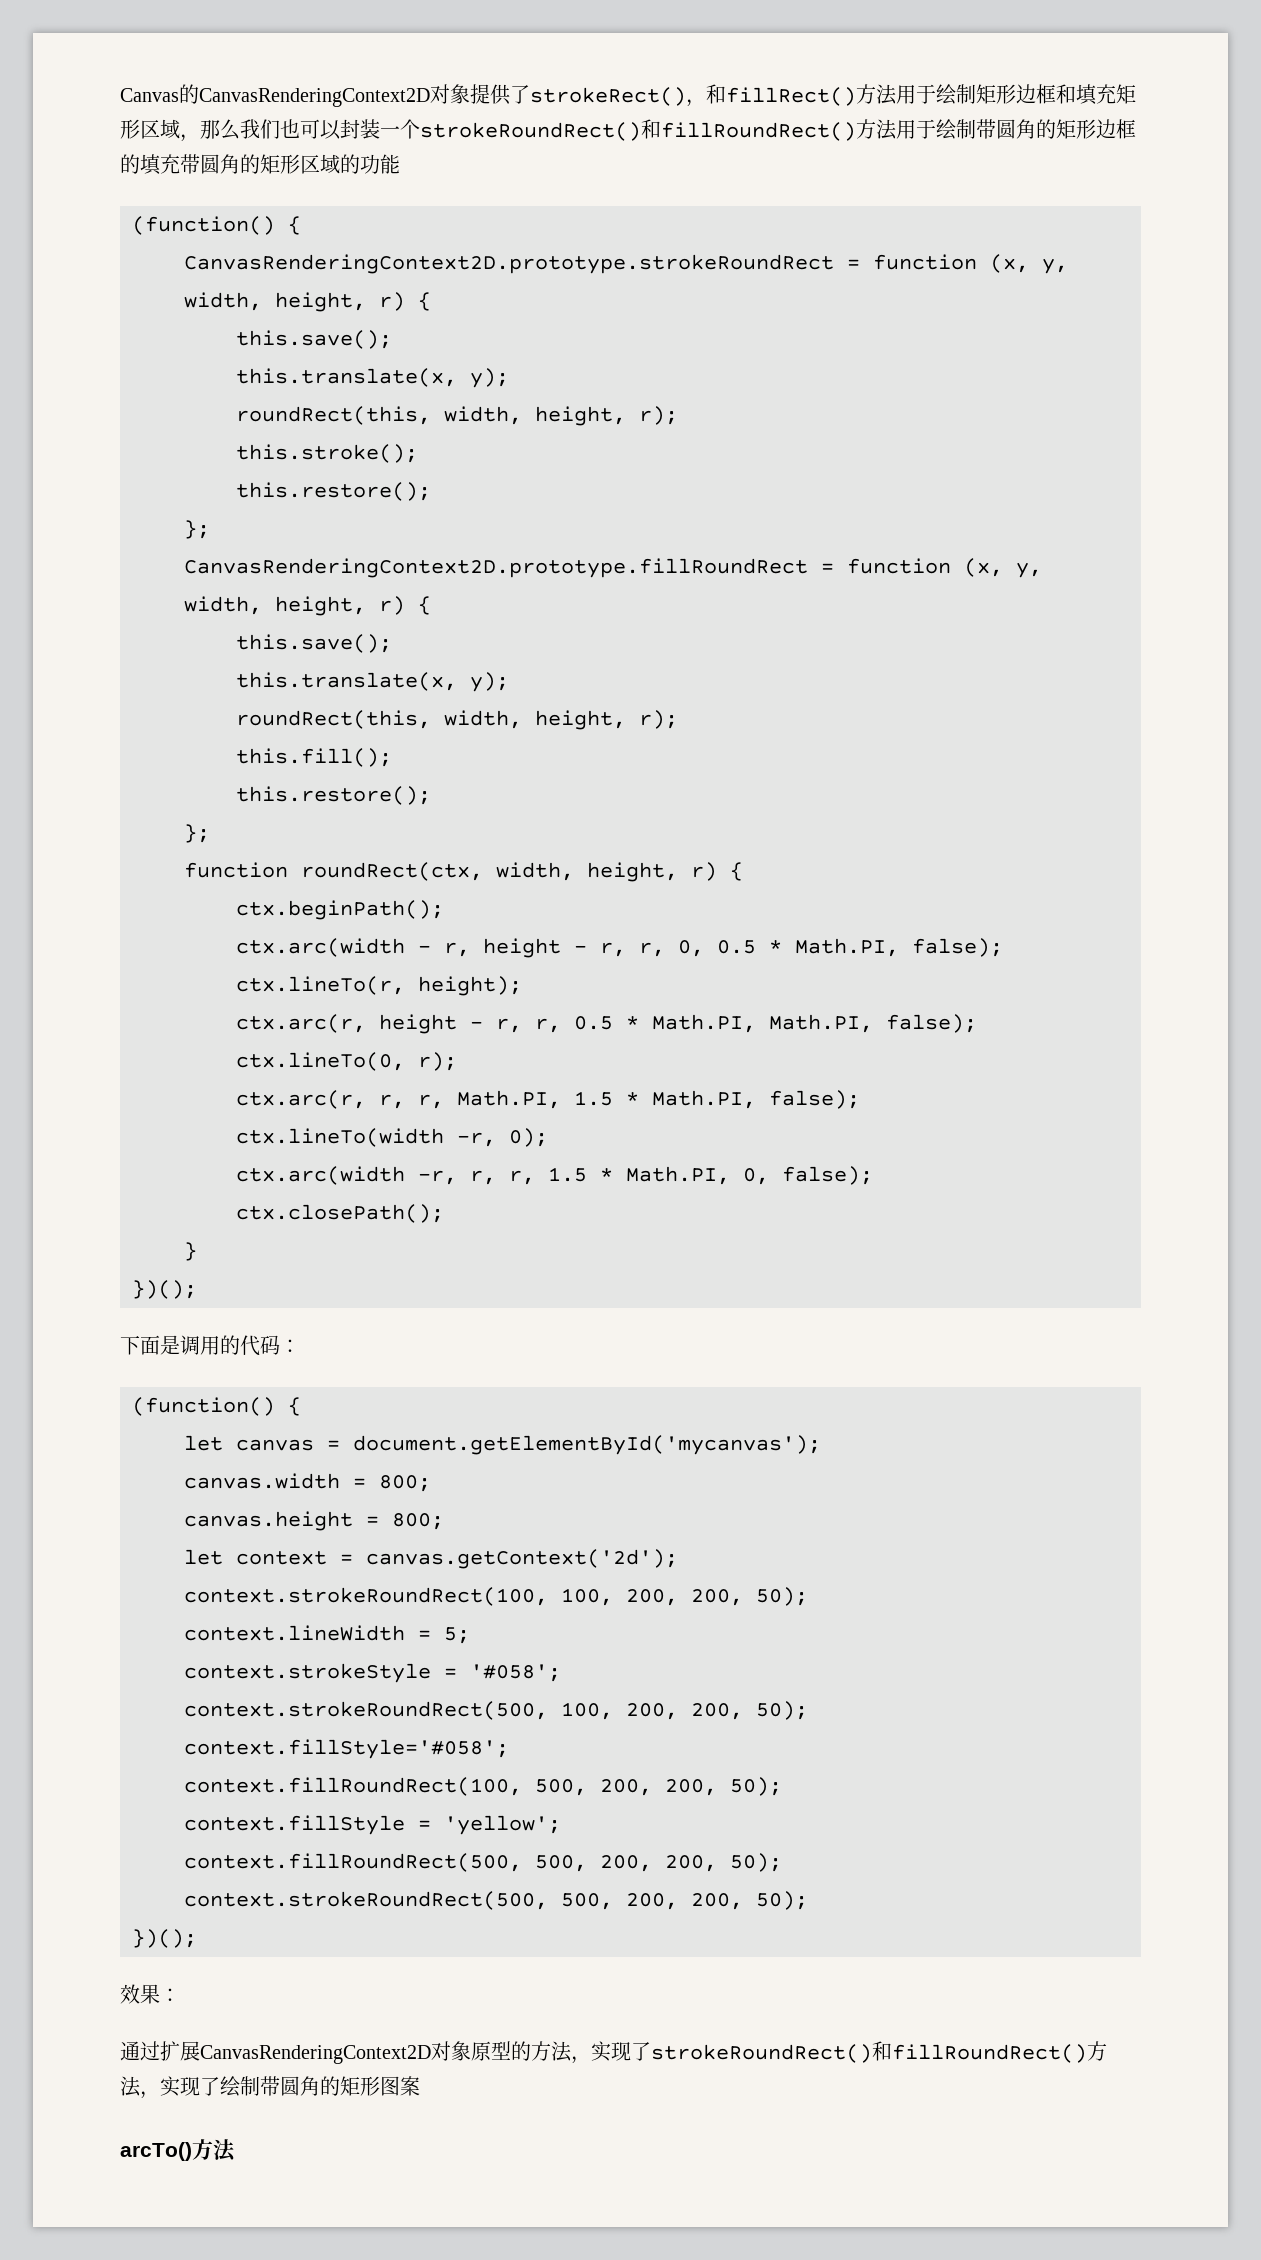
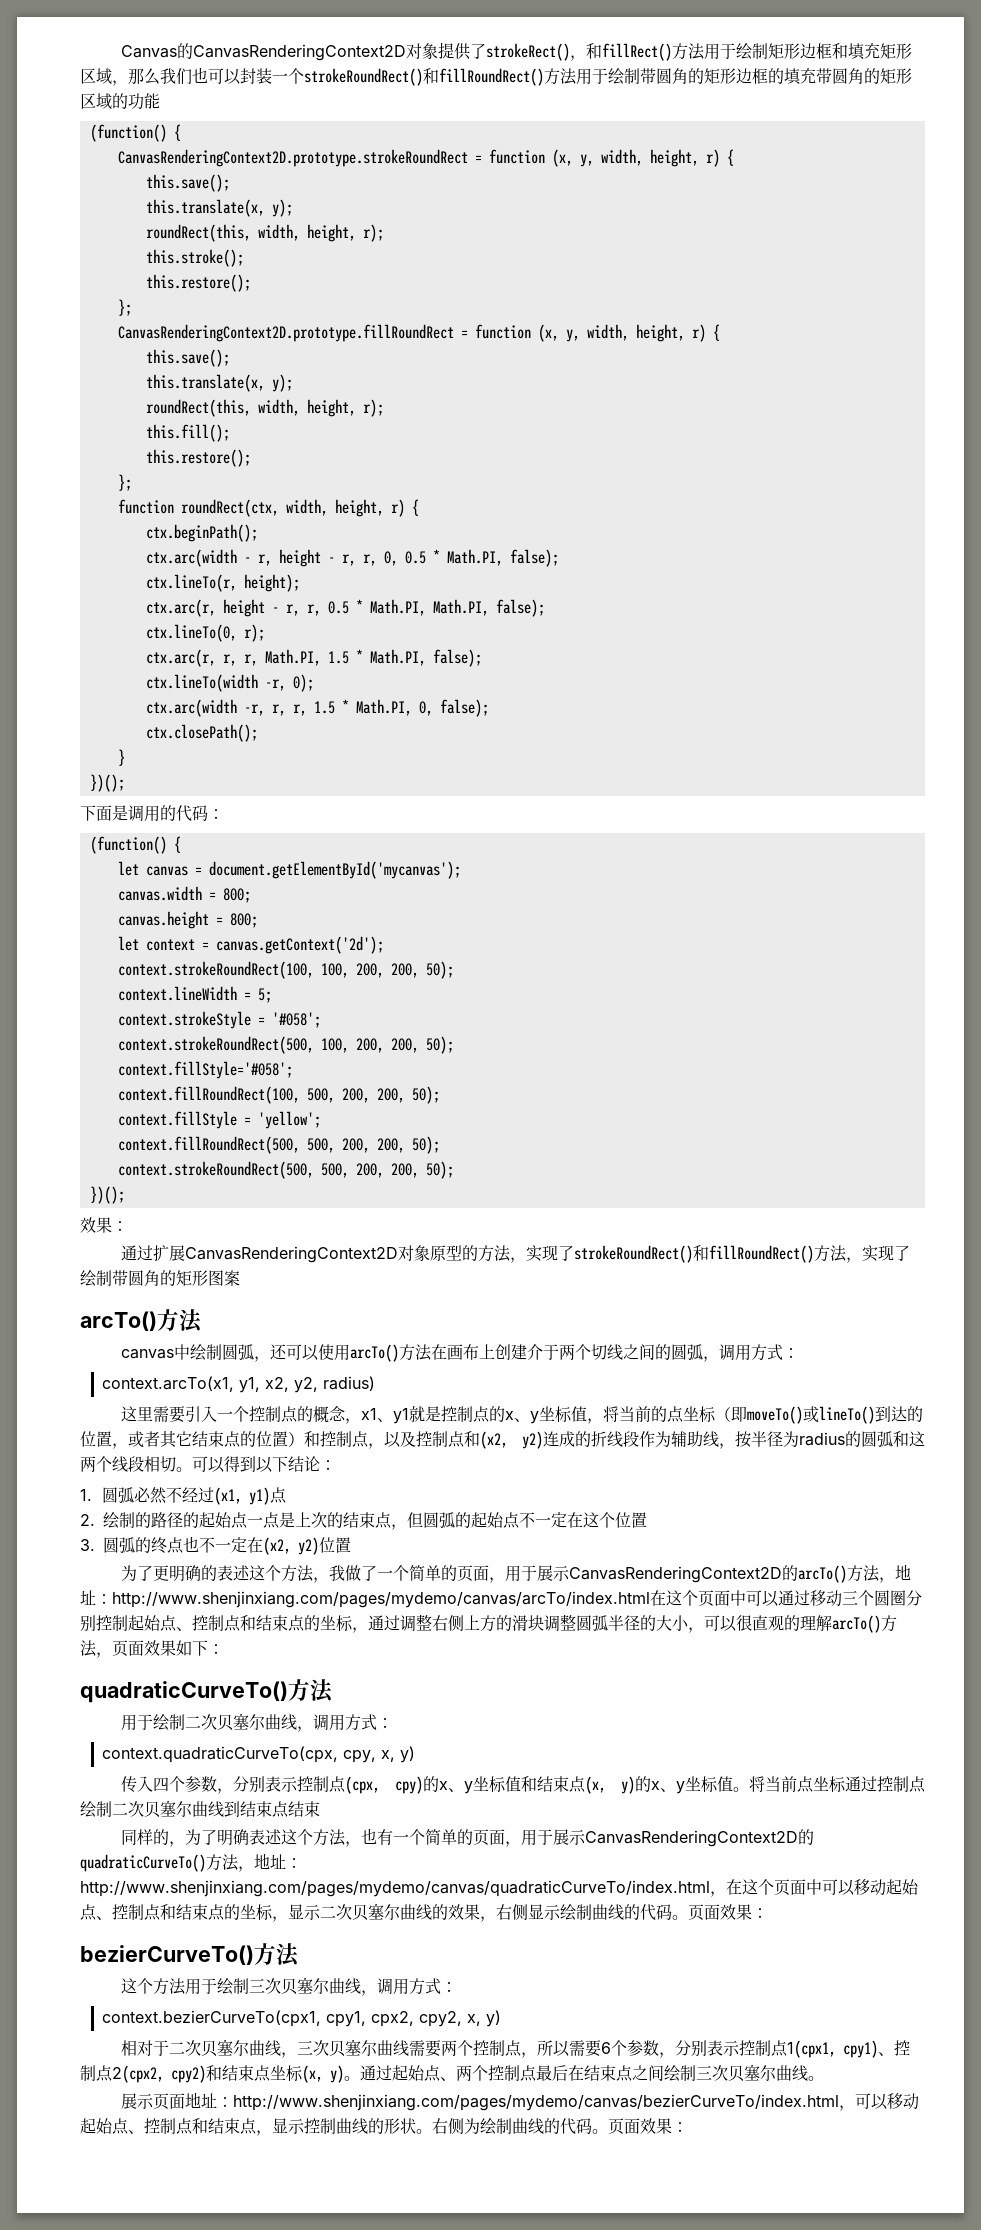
+ canvas中绘制圆弧，还可以使用arcTo()方法在画布上创建介于两个切线之间的圆弧，调用方式：
+ context.arcTo(x1, y1, x2, y2, radius)
+ 这里需要引入一个控制点的概念，x1、y1就是控制点的x、y坐标值，将当前的点坐标（即moveTo()或lineTo()到达的位置，或者其它结束点的位置）和控制点，以及控制点和(x2, y2)连成的折线段作为辅助线，按半径为radius的圆弧和这两个线段相切。可以得到以下结论：
+ 1.圆弧必然不经过(x1, y1)点
+ 2.绘制的路径的起始点一点是上次的结束点，但圆弧的起始点不一定在这个位置
+ 3.圆弧的终点也不一定在(x2, y2)位置
+ 为了更明确的表述这个方法，我做了一个简单的页面，用于展示CanvasRenderingContext2D的arcTo()方法，地址：http://www.shenjinxiang.com/pages/mydemo/canvas/arcTo/index.html在这个页面中可以通过移动三个圆圈分别控制起始点、控制点和结束点的坐标，通过调整右侧上方的滑块调整圆弧半径的大小，可以很直观的理解arcTo()方法，页面效果如下：
+ quadraticCurveTo()方法
+ 用于绘制二次贝塞尔曲线，调用方式：
+ context.quadraticCurveTo(cpx, cpy, x, y)
+ 传入四个参数，分别表示控制点(cpx, cpy)的x、y坐标值和结束点(x, y)的x、y坐标值。将当前点坐标通过控制点绘制二次贝塞尔曲线到结束点结束
+ 同样的，为了明确表述这个方法，也有一个简单的页面，用于展示CanvasRenderingContext2D的quadraticCurveTo()方法，地址：http://www.shenjinxiang.com/pages/mydemo/canvas/quadraticCurveTo/index.html，在这个页面中可以移动起始点、控制点和结束点的坐标，显示二次贝塞尔曲线的效果，右侧显示绘制曲线的代码。页面效果：
+ bezierCurveTo()方法
+ 这个方法用于绘制三次贝塞尔曲线，调用方式：
+ context.bezierCurveTo(cpx1, cpy1, cpx2, cpy2, x, y)
+ 相对于二次贝塞尔曲线，三次贝塞尔曲线需要两个控制点，所以需要6个参数，分别表示控制点1(cpx1, cpy1)、控制点2(cpx2, cpy2)和结束点坐标(x, y)。通过起始点、两个控制点最后在结束点之间绘制三次贝塞尔曲线。
+ 展示页面地址：http://www.shenjinxiang.com/pages/mydemo/canvas/bezierCurveTo/index.html，可以移动起始点、控制点和结束点，显示控制曲线的形状。右侧为绘制曲线的代码。页面效果：

